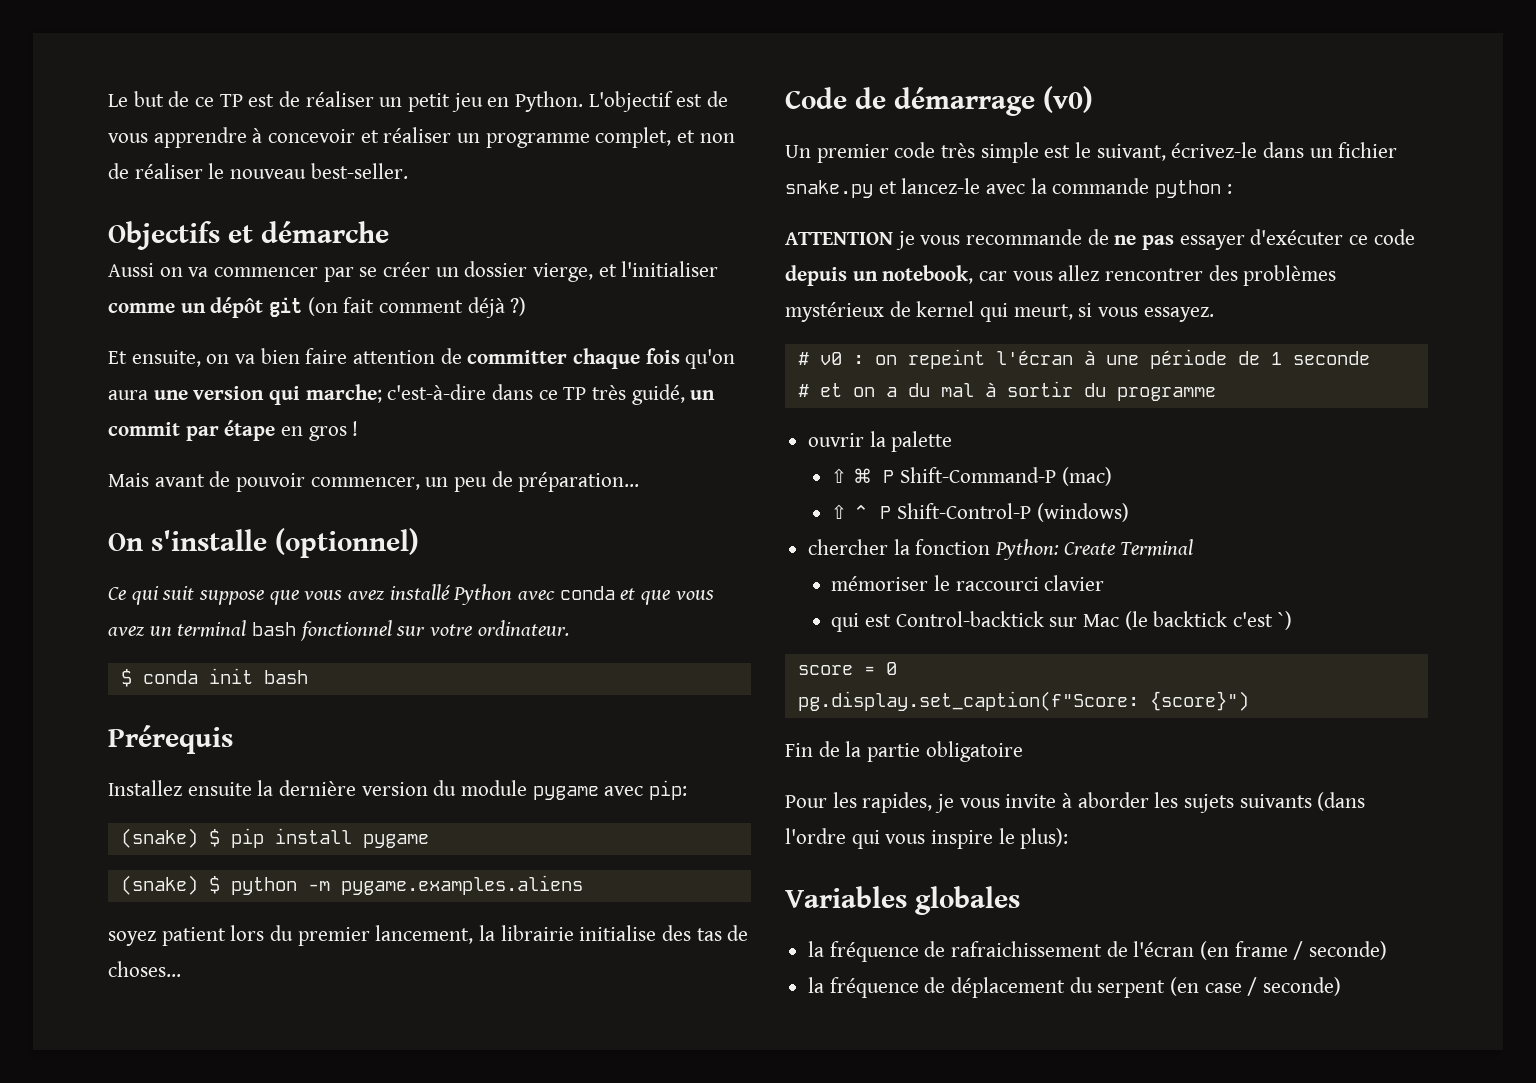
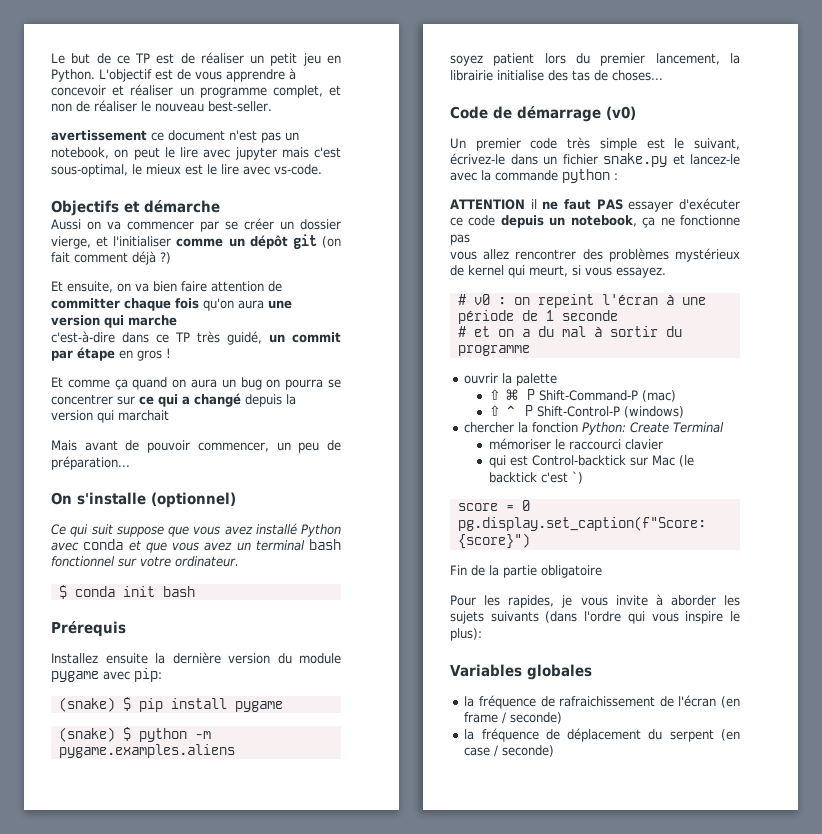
+ avertissement ce document n'est pas un notebook, on peut le lire avec jupyter mais c'est sous-optimal, le mieux est le lire avec vs-code.
- Et ensuite, on va bien faire attention de committer chaque fois qu'on aura une version qui marche; c'est-à-dire dans ce TP très guidé, un commit par étape en gros !
+ Et ensuite, on va bien faire attention de committer chaque fois qu'on aura une version qui marche
+ c'est-à-dire dans ce TP très guidé, un commit par étape en gros !
+ Et comme ça quand on aura un bug on pourra se concentrer sur ce qui a changé depuis la version qui marchait
- ATTENTION je vous recommande de ne pas essayer d'exécuter ce code depuis un notebook, car vous allez rencontrer des problèmes mystérieux de kernel qui meurt, si vous essayez.
+ ATTENTION il ne faut PAS essayer d'exécuter ce code depuis un notebook, ça ne fonctionne pas
+ vous allez rencontrer des problèmes mystérieux de kernel qui meurt, si vous essayez.

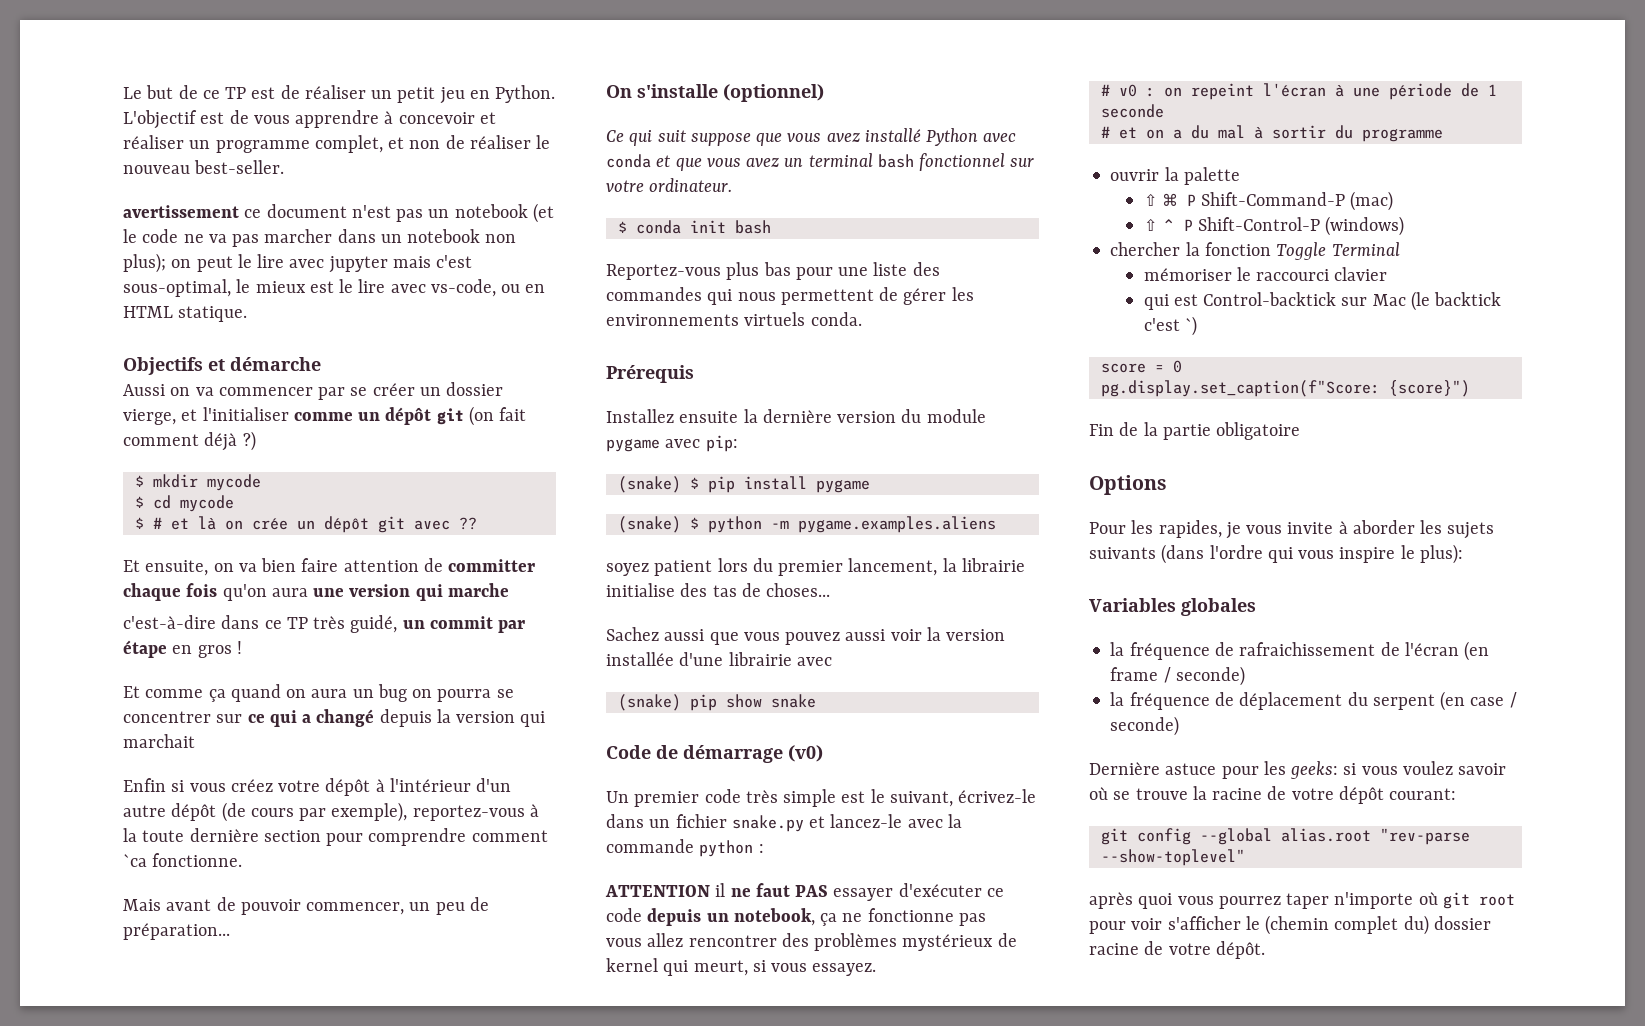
- avertissement ce document n'est pas un notebook, on peut le lire avec jupyter mais c'est sous-optimal, le mieux est le lire avec vs-code.
+ avertissement ce document n'est pas un notebook (et le code ne va pas marcher dans un notebook non plus); on peut le lire avec jupyter mais c'est sous-optimal, le mieux est le lire avec vs-code, ou en HTML statique.
+ $ mkdir mycode
+ $ cd mycode
+ $ # et là on crée un dépôt git avec ??
+ Enfin si vous créez votre dépôt à l'intérieur d'un autre dépôt (de cours par exemple), reportez-vous à la toute dernière section pour comprendre comment `ca fonctionne.
+ Reportez-vous plus bas pour une liste des commandes qui nous permettent de gérer les environnements virtuels conda.
+ Sachez aussi que vous pouvez aussi voir la version installée d'une librairie avec
+ (snake) pip show snake
- chercher la fonction Python: Create Terminal
+ chercher la fonction Toggle Terminal
+ Options
+ Dernière astuce pour les geeks: si vous voulez savoir où se trouve la racine de votre dépôt courant:
+ git config --global alias.root "rev-parse --show-toplevel"
+ après quoi vous pourrez taper n'importe où git root pour voir s'afficher le (chemin complet du) dossier racine de votre dépôt.

